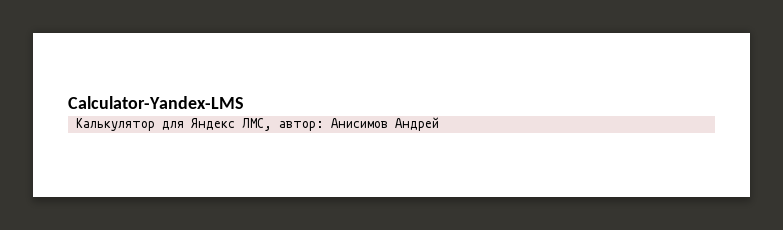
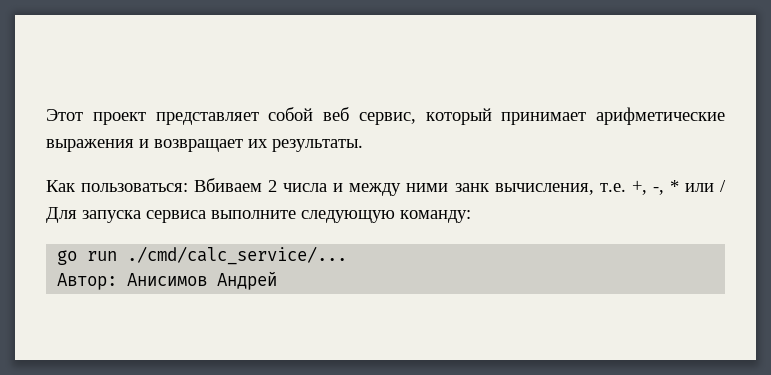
- Calculator-Yandex-LMS
- Калькулятор для Яндекс ЛМС, автор: Анисимов Андрей
+ Этот проект представляет собой веб сервис, который принимает арифметические выражения и возвращает их результаты.
+ Как пользоваться: Вбиваем 2 числа и между ними занк вычисления, т.е. +, -, * или / Для запуска сервиса выполните следующую команду:
+ go run ./cmd/calc_service/...
+ Автор: Анисимов Андрей

